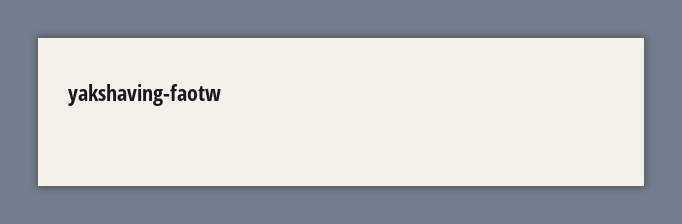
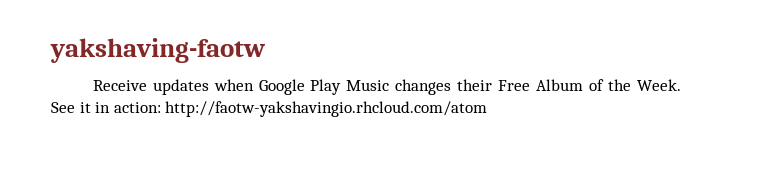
+ Receive updates when Google Play Music changes their Free Album of the Week. See it in action: http://faotw-yakshavingio.rhcloud.com/atom

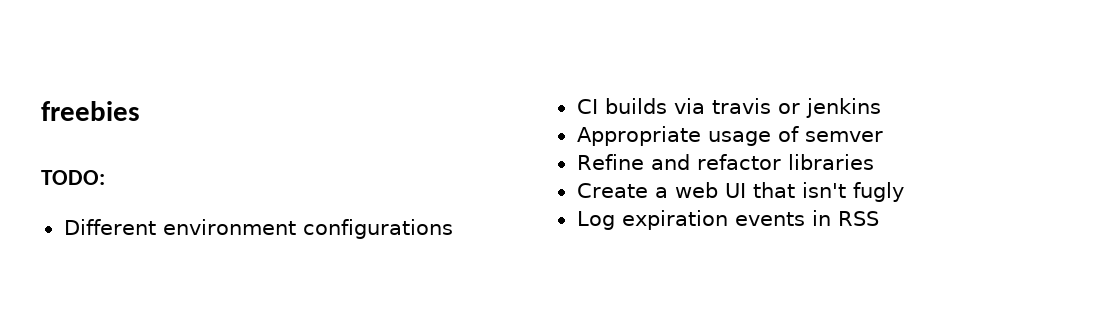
- yakshaving-faotw
- Receive updates when Google Play Music changes their Free Album of the Week. See it in action: http://faotw-yakshavingio.rhcloud.com/atom
+ freebies
+ TODO:
+ Different environment configurations
+ CI builds via travis or jenkins
+ Appropriate usage of semver
+ Refine and refactor libraries
+ Create a web UI that isn't fugly
+ Log expiration events in RSS

